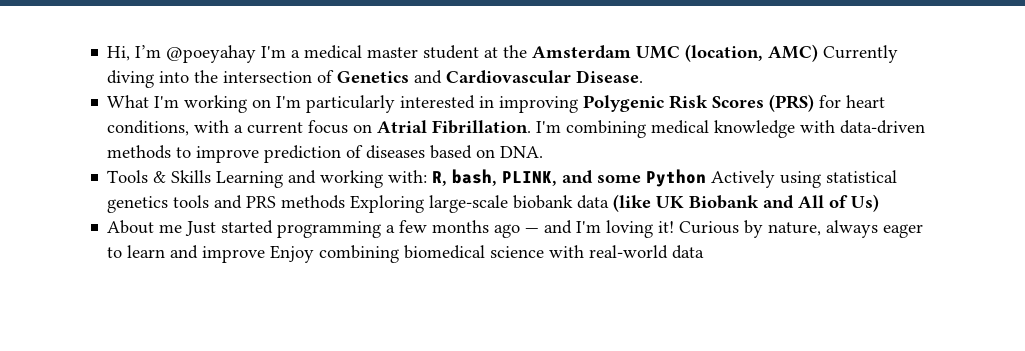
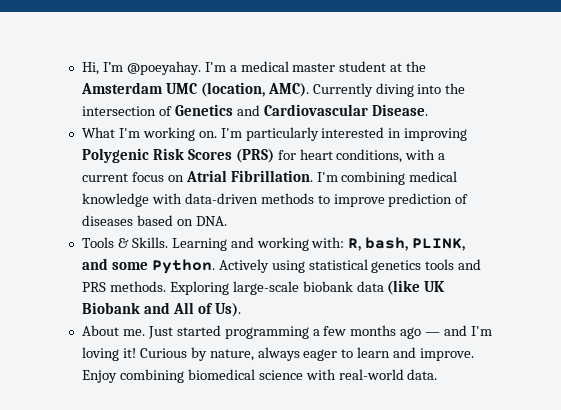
- Hi, I’m @poeyahay I'm a medical master student at the Amsterdam UMC (location, AMC) Currently diving into the intersection of Genetics and Cardiovascular Disease.
+ Hi, I’m @poeyahay. I'm a medical master student at the Amsterdam UMC (location, AMC). Currently diving into the intersection of Genetics and Cardiovascular Disease.
- What I'm working on I'm particularly interested in improving Polygenic Risk Scores (PRS) for heart conditions, with a current focus on Atrial Fibrillation.
+ What I'm working on. I'm particularly interested in improving Polygenic Risk Scores (PRS) for heart conditions, with a current focus on Atrial Fibrillation.
- Tools & Skills Learning and working with: R, bash, PLINK, and some Python Actively using statistical genetics tools and PRS methods Exploring large-scale biobank data (like UK Biobank and All of Us)
+ Tools & Skills. Learning and working with: R, bash, PLINK, and some Python. Actively using statistical genetics tools and PRS methods. Exploring large-scale biobank data (like UK Biobank and All of Us).
- About me Just started programming a few months ago — and I'm loving it!
+ About me. Just started programming a few months ago — and I'm loving it!
- Curious by nature, always eager to learn and improve Enjoy combining biomedical science with real-world data
+ Curious by nature, always eager to learn and improve. Enjoy combining biomedical science with real-world data.

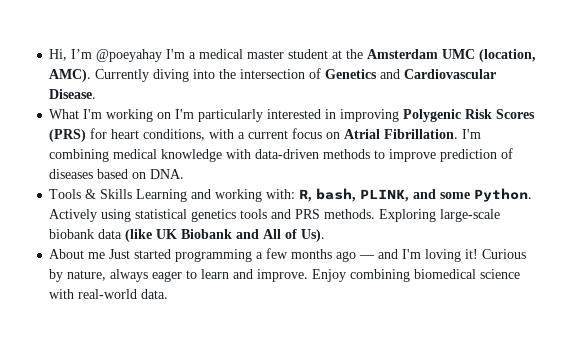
- Hi, I’m @poeyahay. I'm a medical master student at the Amsterdam UMC (location, AMC).
+ Hi, I’m @poeyahay I'm a medical master student at the Amsterdam UMC (location, AMC).
- What I'm working on. I'm particularly interested in improving Polygenic Risk Scores (PRS) for heart conditions, with a current focus on Atrial Fibrillation.
+ What I'm working on I'm particularly interested in improving Polygenic Risk Scores (PRS) for heart conditions, with a current focus on Atrial Fibrillation.
- Tools & Skills. Learning and working with: R, bash, PLINK, and some Python.
+ Tools & Skills Learning and working with: R, bash, PLINK, and some Python.
- About me. Just started programming a few months ago — and I'm loving it!
+ About me Just started programming a few months ago — and I'm loving it!

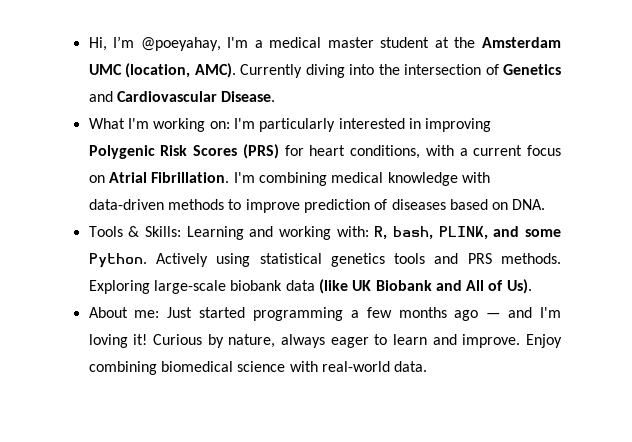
- Hi, I’m @poeyahay I'm a medical master student at the Amsterdam UMC (location, AMC).
+ Hi, I’m @poeyahay, I'm a medical master student at the Amsterdam UMC (location, AMC).
- What I'm working on I'm particularly interested in improving Polygenic Risk Scores (PRS) for heart conditions, with a current focus on Atrial Fibrillation.
+ What I'm working on: I'm particularly interested in improving Polygenic Risk Scores (PRS) for heart conditions, with a current focus on Atrial Fibrillation.
- Tools & Skills Learning and working with: R, bash, PLINK, and some Python.
+ Tools & Skills: Learning and working with: R, bash, PLINK, and some Python.
- About me Just started programming a few months ago — and I'm loving it!
+ About me: Just started programming a few months ago — and I'm loving it!

